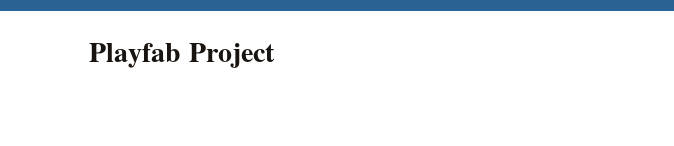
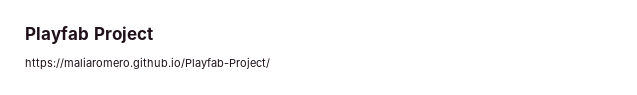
+ https://maliaromero.github.io/Playfab-Project/

